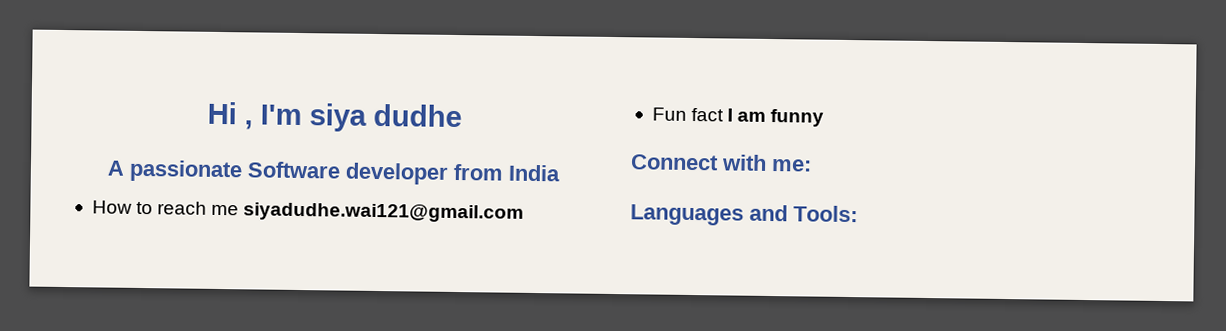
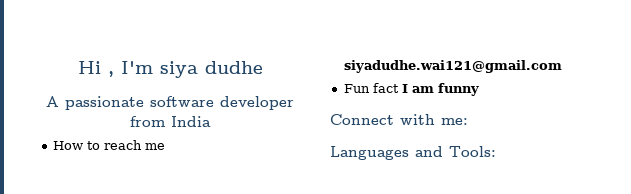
- A passionate Software developer from India
+ A passionate software developer from India

